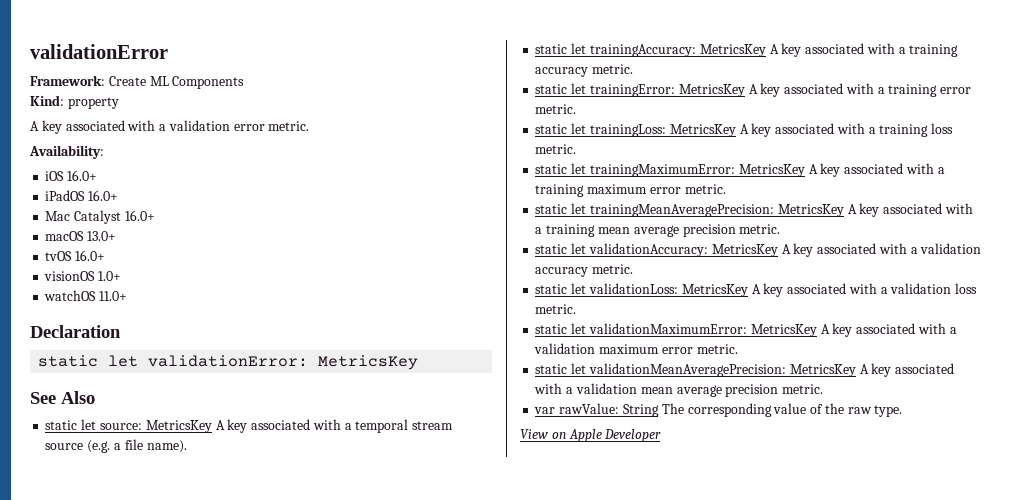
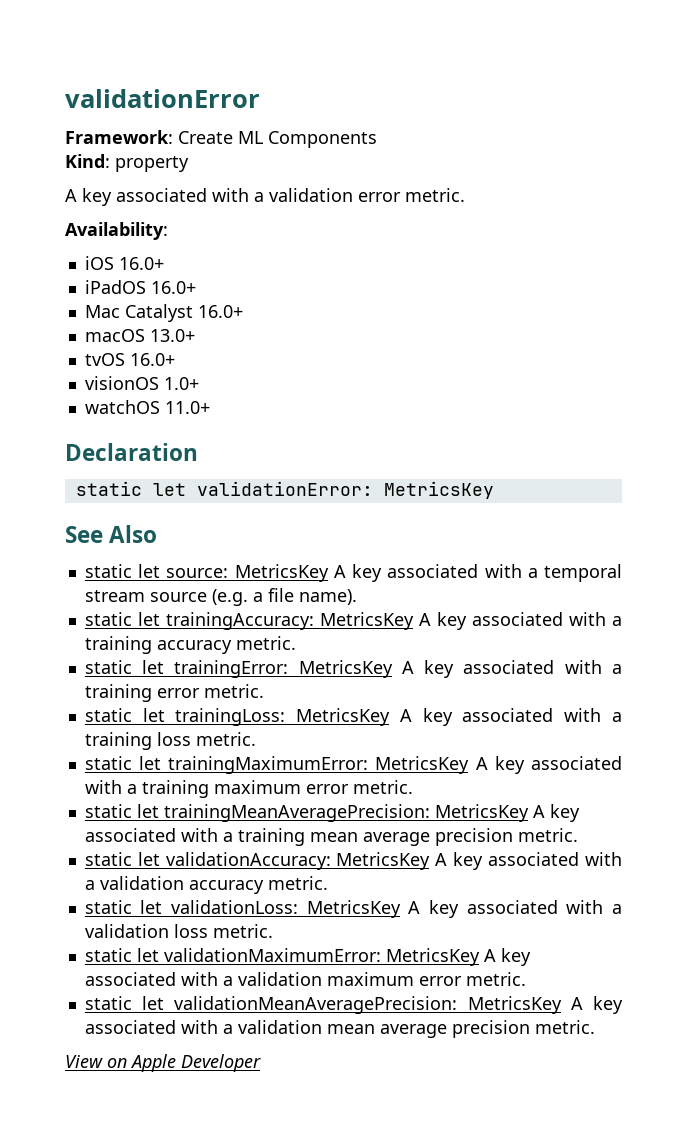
- var rawValue: String The corresponding value of the raw type.

